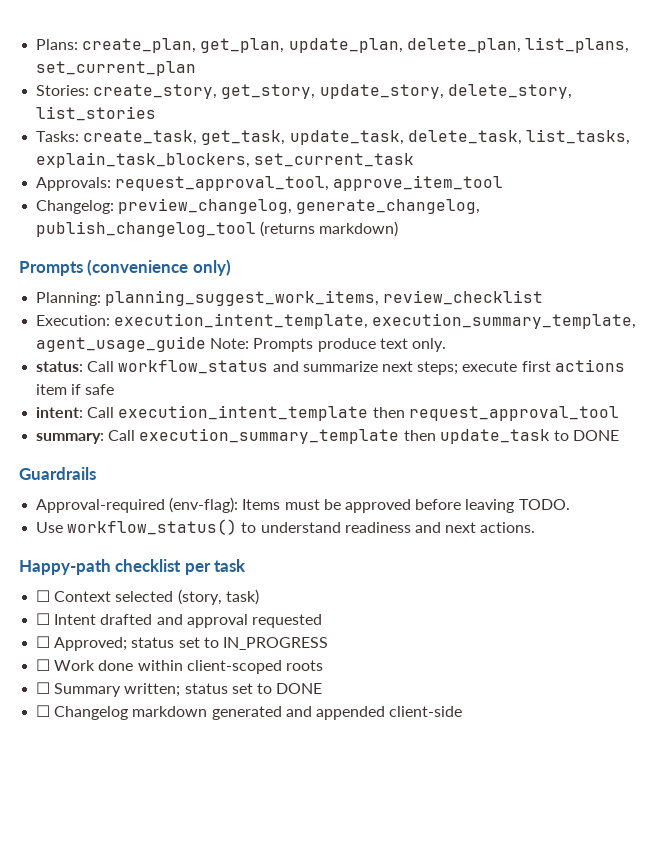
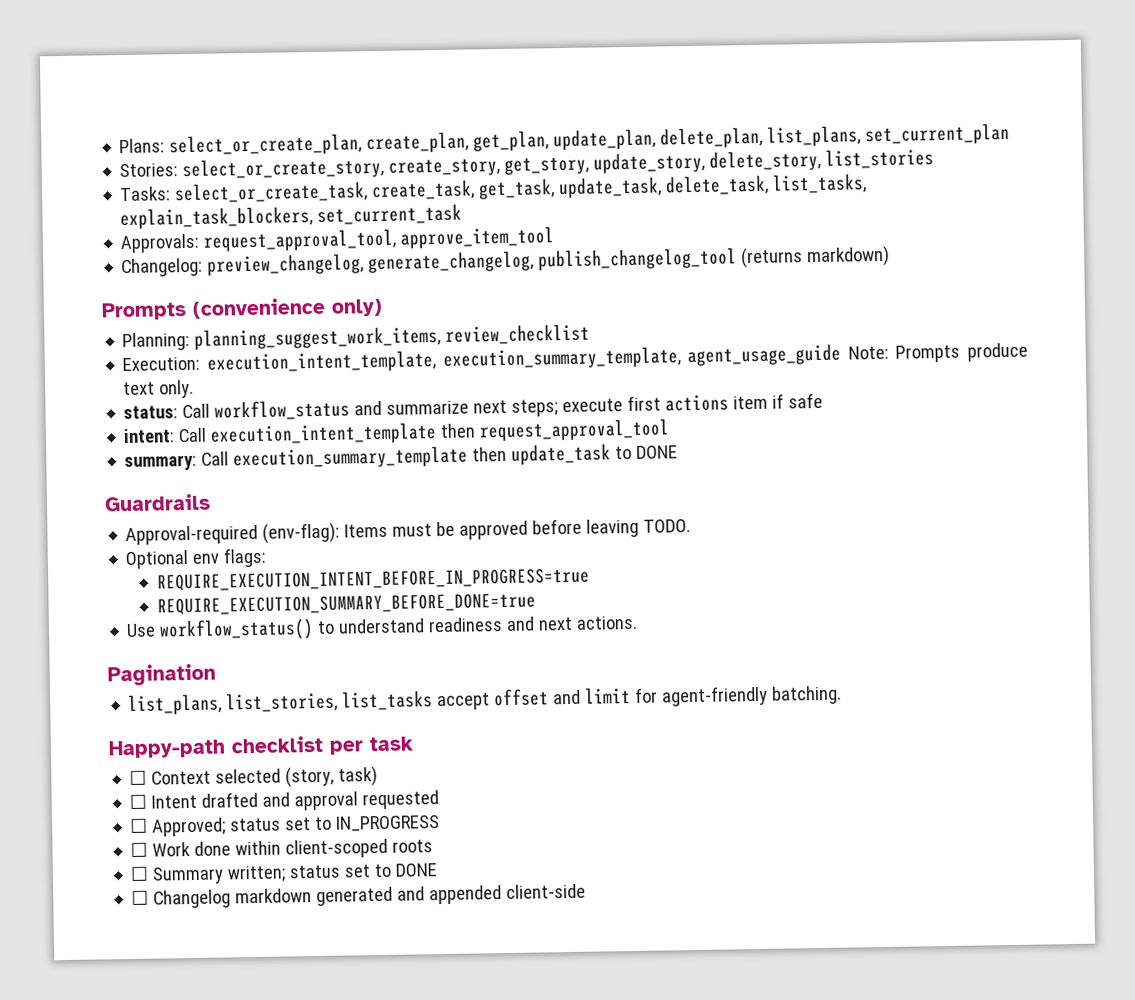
- Plans: create_plan, get_plan, update_plan, delete_plan, list_plans, set_current_plan
+ Plans: select_or_create_plan, create_plan, get_plan, update_plan, delete_plan, list_plans, set_current_plan
- Stories: create_story, get_story, update_story, delete_story, list_stories
+ Stories: select_or_create_story, create_story, get_story, update_story, delete_story, list_stories
- Tasks: create_task, get_task, update_task, delete_task, list_tasks, explain_task_blockers, set_current_task
+ Tasks: select_or_create_task, create_task, get_task, update_task, delete_task, list_tasks, explain_task_blockers, set_current_task
+ Optional env flags:
+ REQUIRE_EXECUTION_INTENT_BEFORE_IN_PROGRESS=true
+ REQUIRE_EXECUTION_SUMMARY_BEFORE_DONE=true
+ Pagination
+ list_plans, list_stories, list_tasks accept offset and limit for agent-friendly batching.

